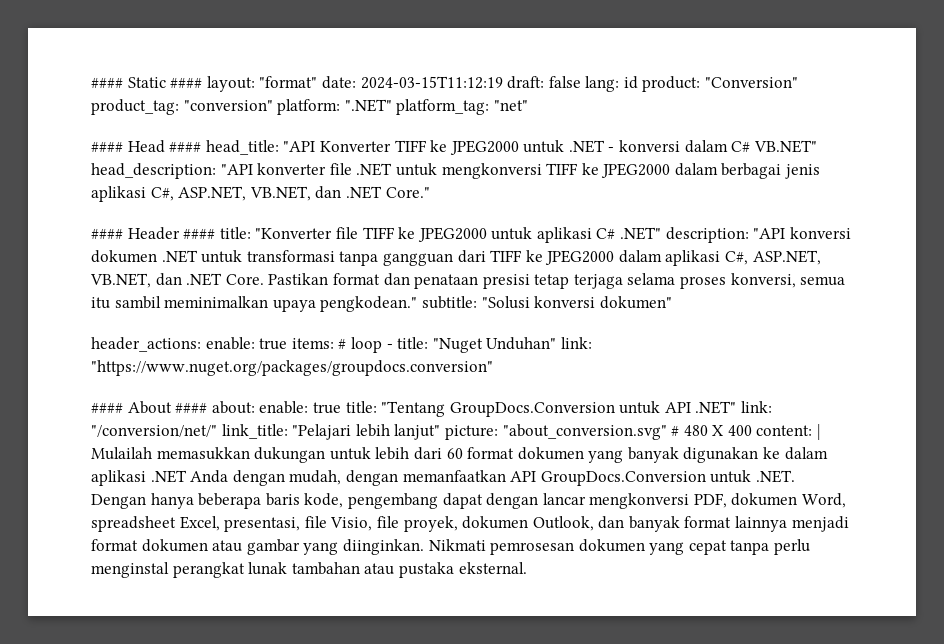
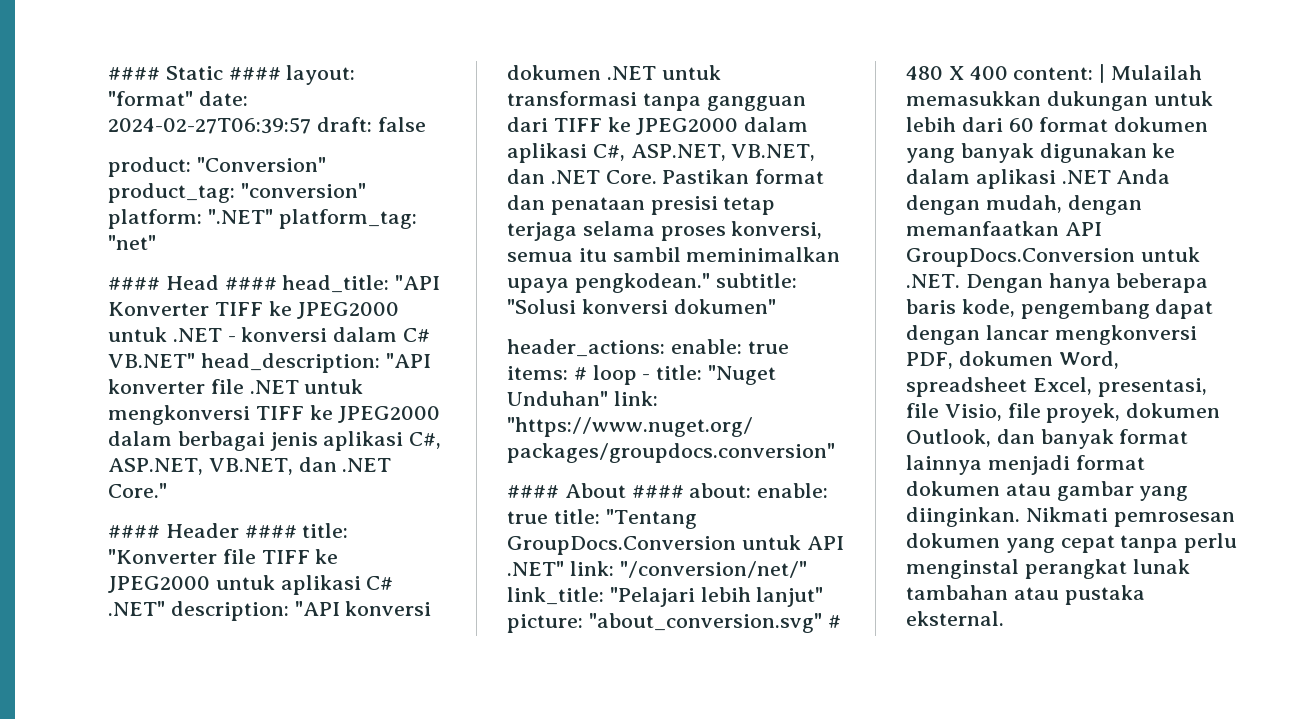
- #### Static #### layout: "format" date: 2024-03-15T11:12:19 draft: false lang: id product: "Conversion" product_tag: "conversion" platform: ".NET" platform_tag: "net"
+ #### Static #### layout: "format" date: 2024-02-27T06:39:57 draft: false
+ product: "Conversion" product_tag: "conversion" platform: ".NET" platform_tag: "net"

